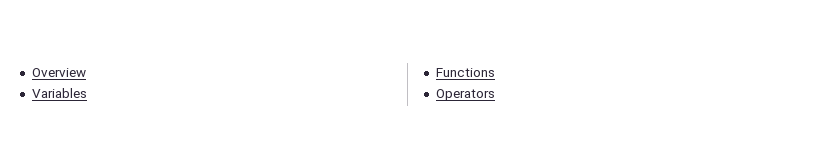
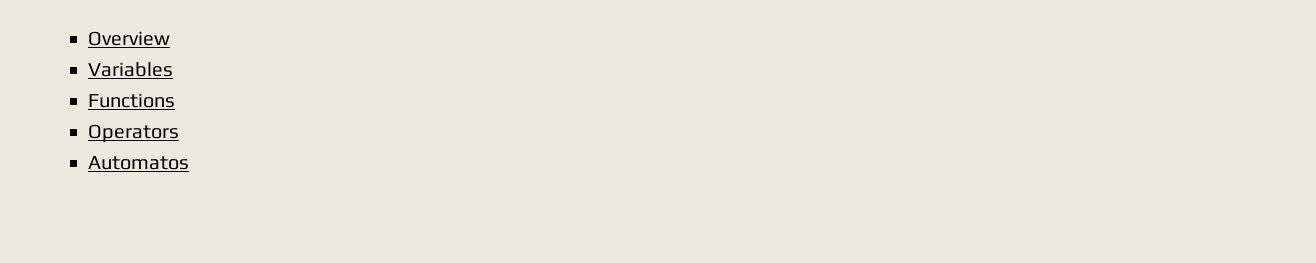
+ Automatos

